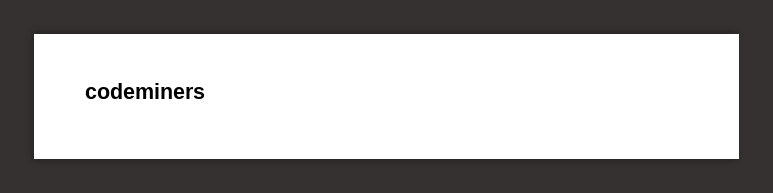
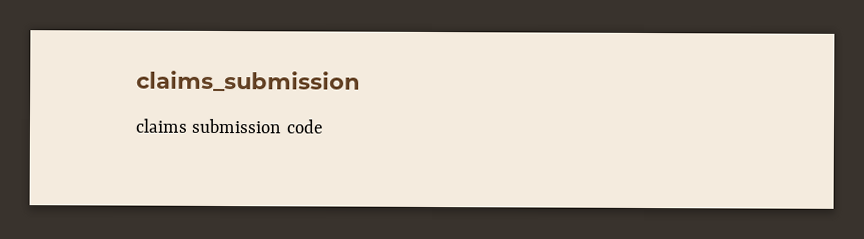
- codeminers
+ claims_submission
+ claims submission code

